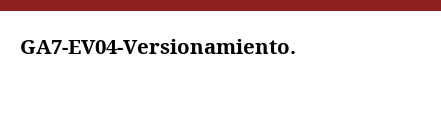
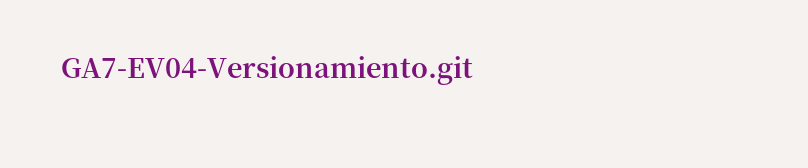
- GA7-EV04-Versionamiento.
+ GA7-EV04-Versionamiento.git

